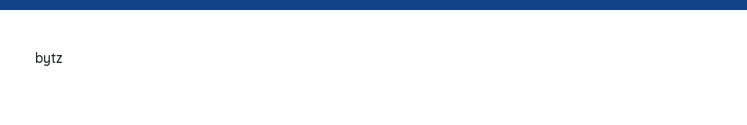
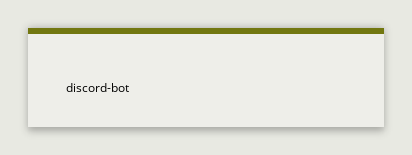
- bytz
+ discord-bot

